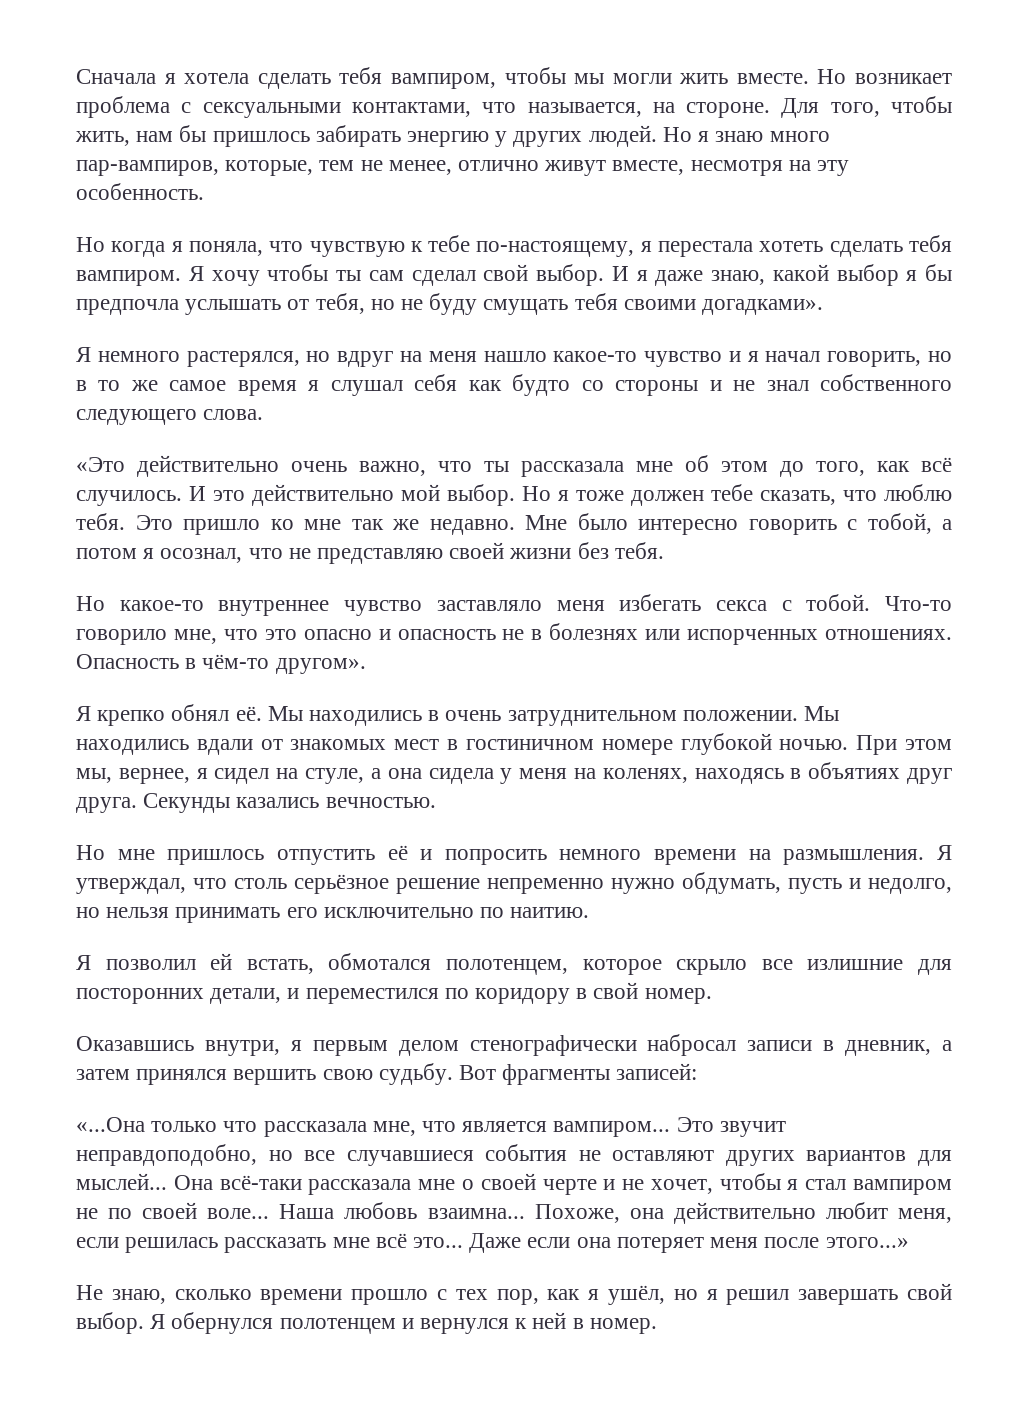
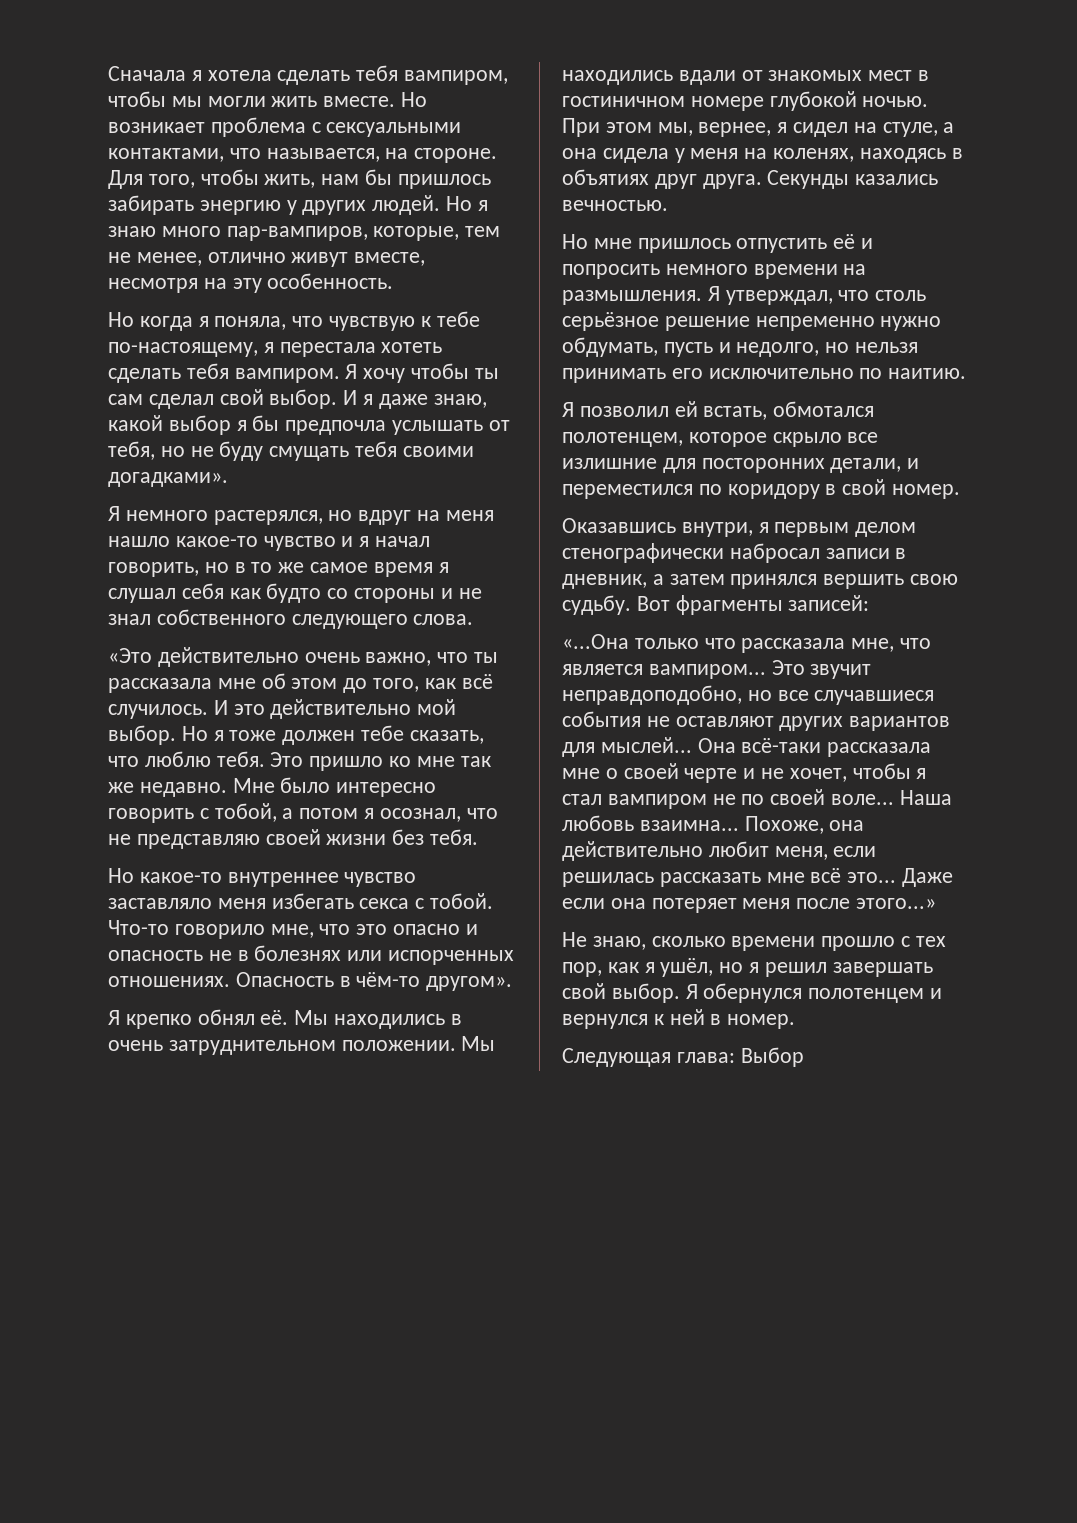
+ Следующая глава: Выбор

